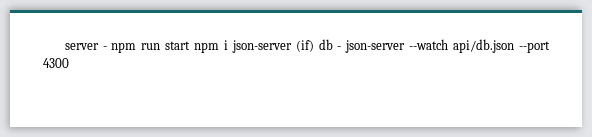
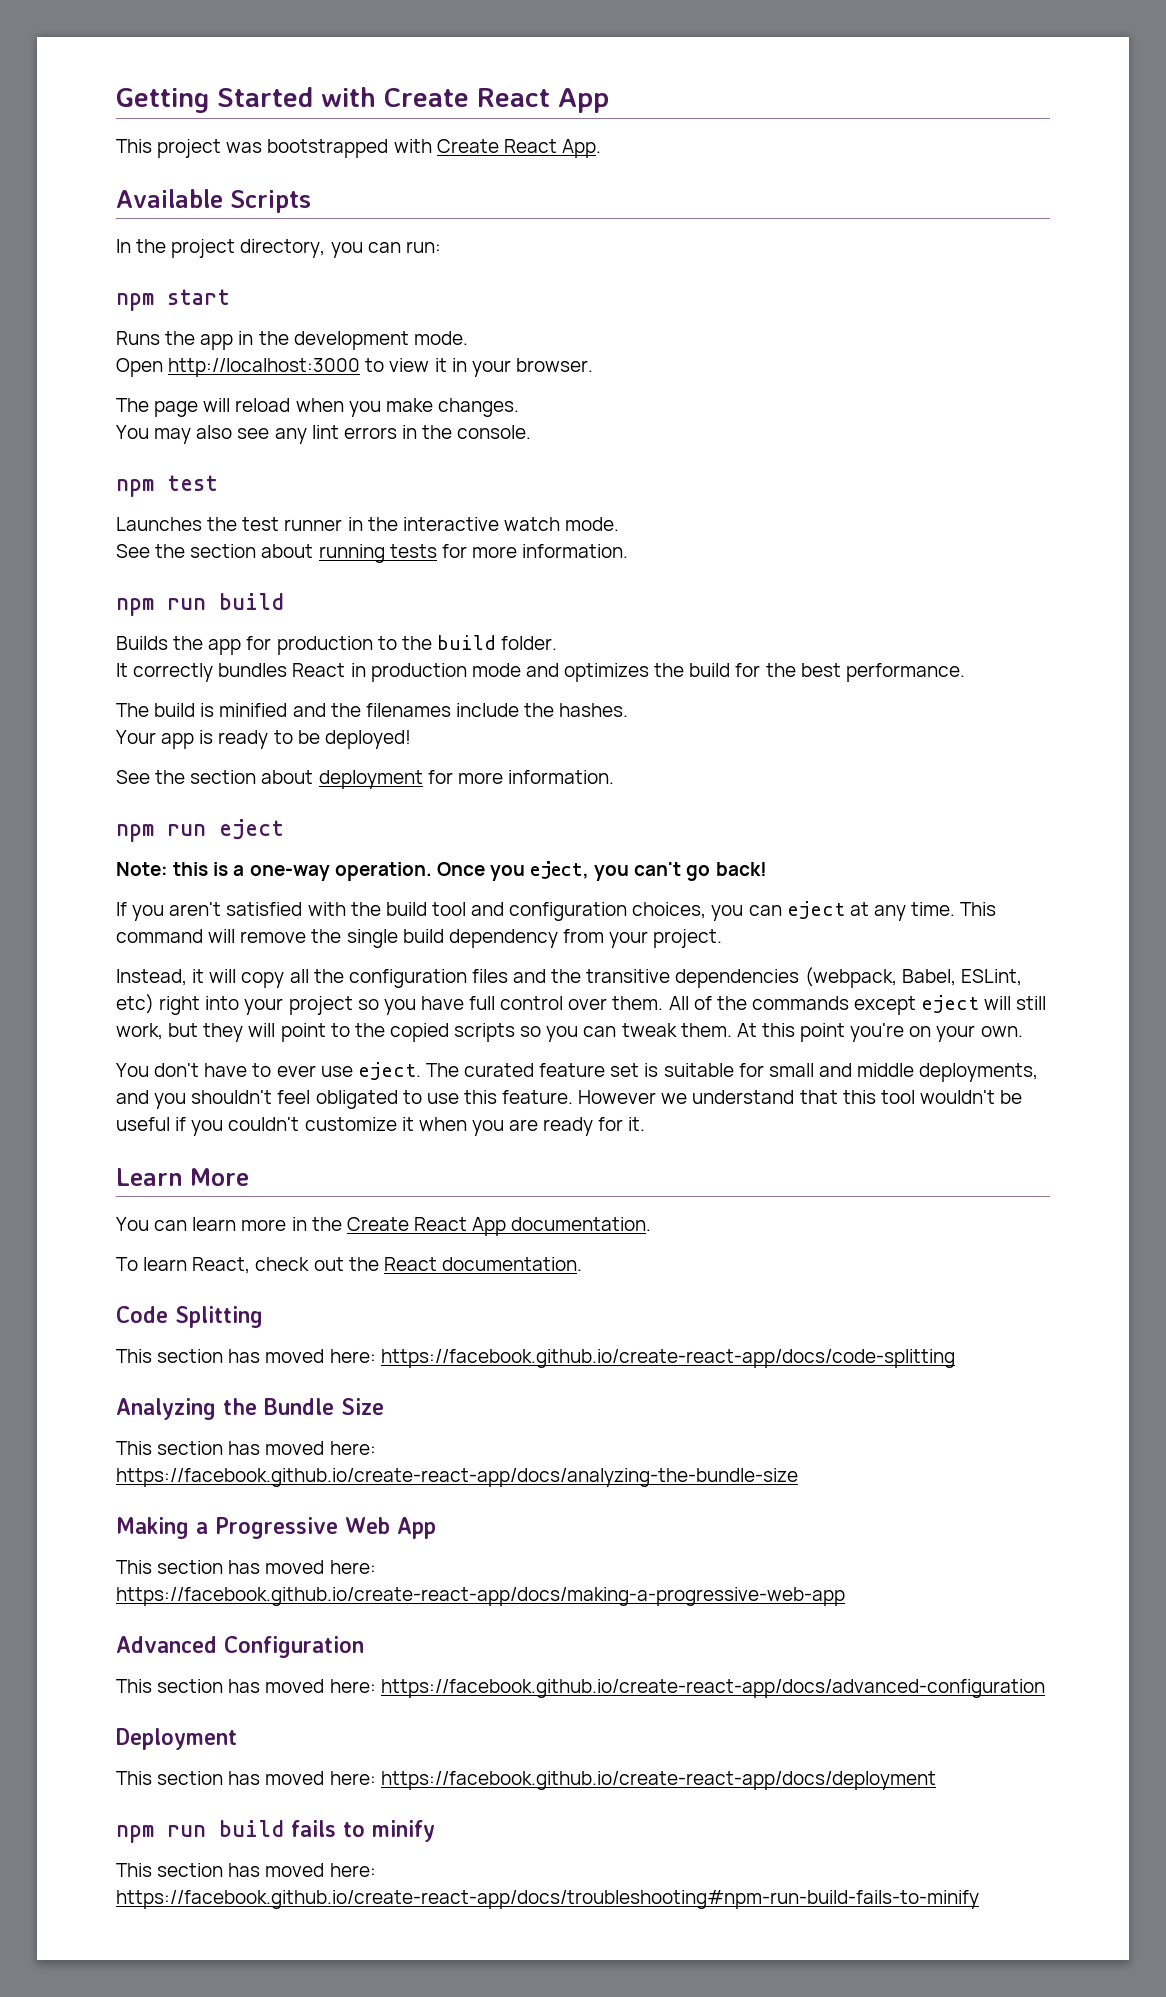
- server - npm run start npm i json-server (if) db - json-server --watch api/db.json --port 4300
+ Getting Started with Create React App
+ This project was bootstrapped with Create React App.
+ Available Scripts
+ In the project directory, you can run:
+ npm start
+ Runs the app in the development mode.
+ Open http://localhost:3000 to view it in your browser.
+ The page will reload when you make changes.
+ You may also see any lint errors in the console.
+ npm test
+ Launches the test runner in the interactive watch mode.
+ See the section about running tests for more information.
+ npm run build
+ Builds the app for production to the build folder.
+ It correctly bundles React in production mode and optimizes the build for the best performance.
+ The build is minified and the filenames include the hashes.
+ Your app is ready to be deployed!
+ See the section about deployment for more information.
+ npm run eject
+ Note: this is a one-way operation. Once you eject, you can't go back!
+ If you aren't satisfied with the build tool and configuration choices, you can eject at any time. This command will remove the single build dependency from your project.
+ Instead, it will copy all the configuration files and the transitive dependencies (webpack, Babel, ESLint, etc) right into your project so you have full control over them. All of the commands except eject will still work, but they will point to the copied scripts so you can tweak them. At this point you're on your own.
+ You don't have to ever use eject. The curated feature set is suitable for small and middle deployments, and you shouldn't feel obligated to use this feature. However we understand that this tool wouldn't be useful if you couldn't customize it when you are ready for it.
+ Learn More
+ You can learn more in the Create React App documentation.
+ To learn React, check out the React documentation.
+ Code Splitting
+ This section has moved here: https://facebook.github.io/create-react-app/docs/code-splitting
+ Analyzing the Bundle Size
+ This section has moved here: https://facebook.github.io/create-react-app/docs/analyzing-the-bundle-size
+ Making a Progressive Web App
+ This section has moved here: https://facebook.github.io/create-react-app/docs/making-a-progressive-web-app
+ Advanced Configuration
+ This section has moved here: https://facebook.github.io/create-react-app/docs/advanced-configuration
+ Deployment
+ This section has moved here: https://facebook.github.io/create-react-app/docs/deployment
+ npm run build fails to minify
+ This section has moved here: https://facebook.github.io/create-react-app/docs/troubleshooting#npm-run-build-fails-to-minify

